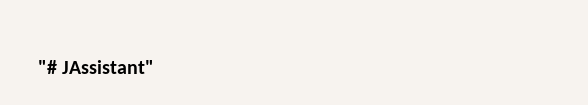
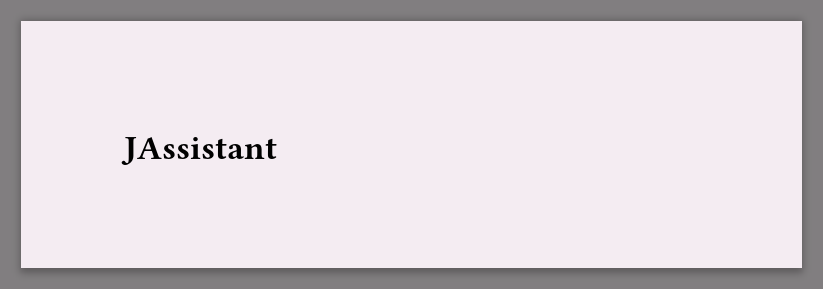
- "# JAssistant"
+ JAssistant

